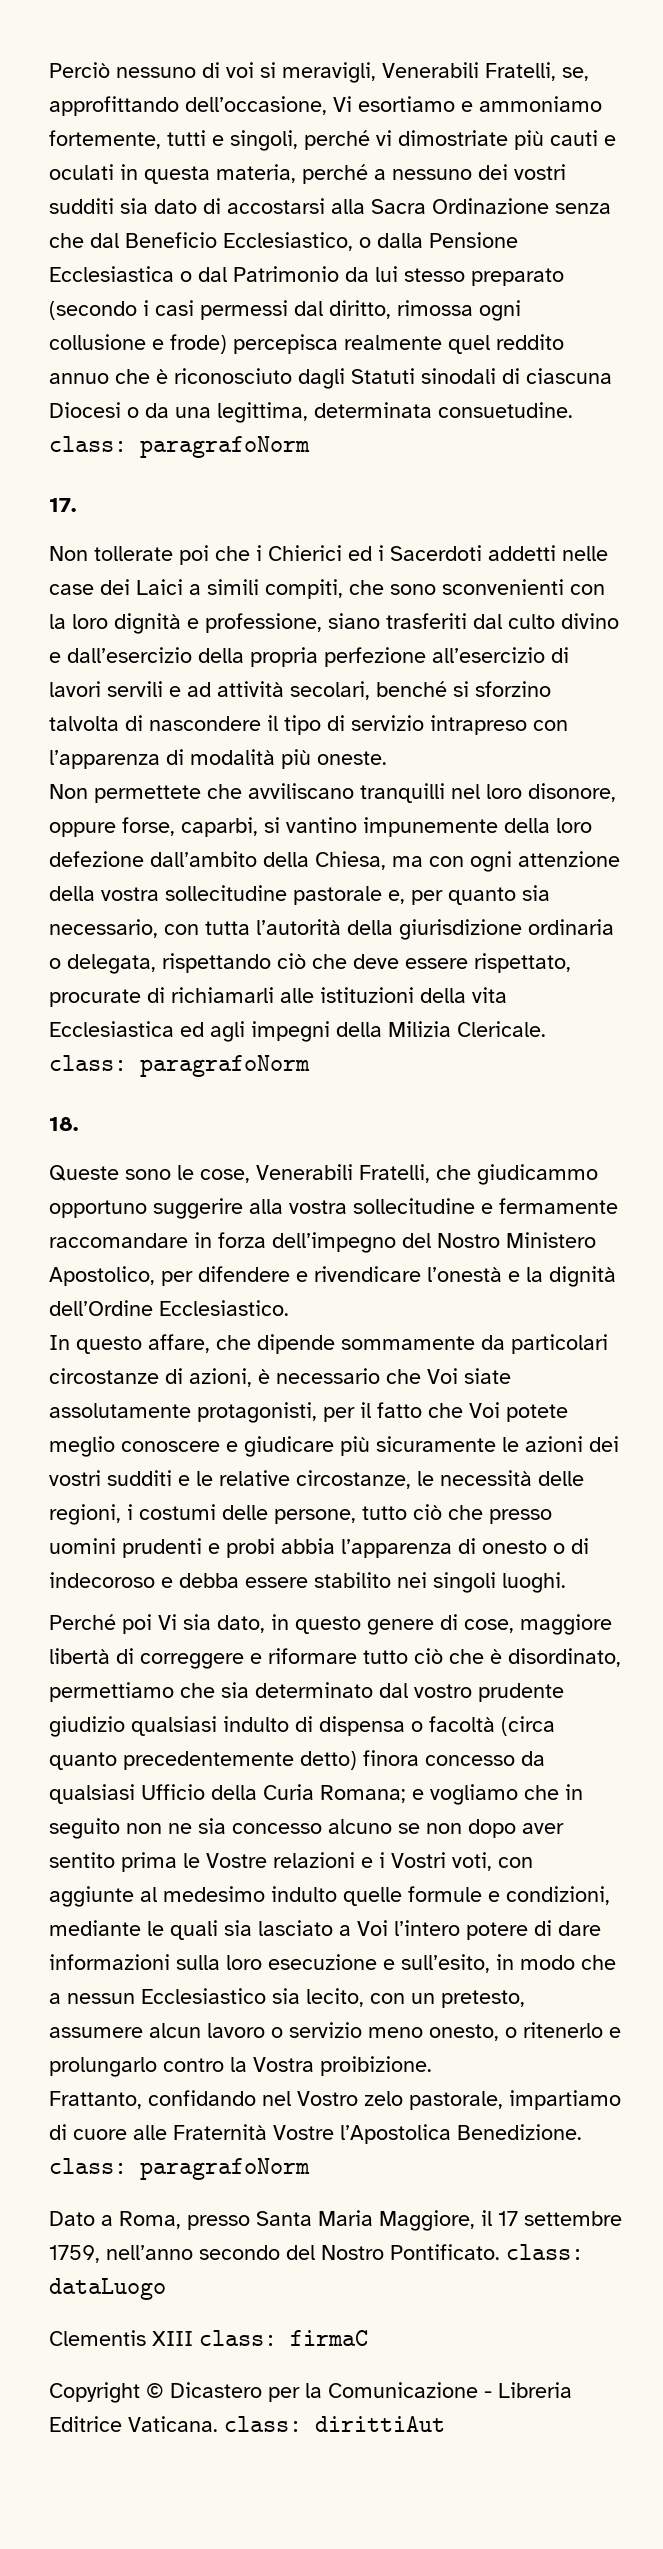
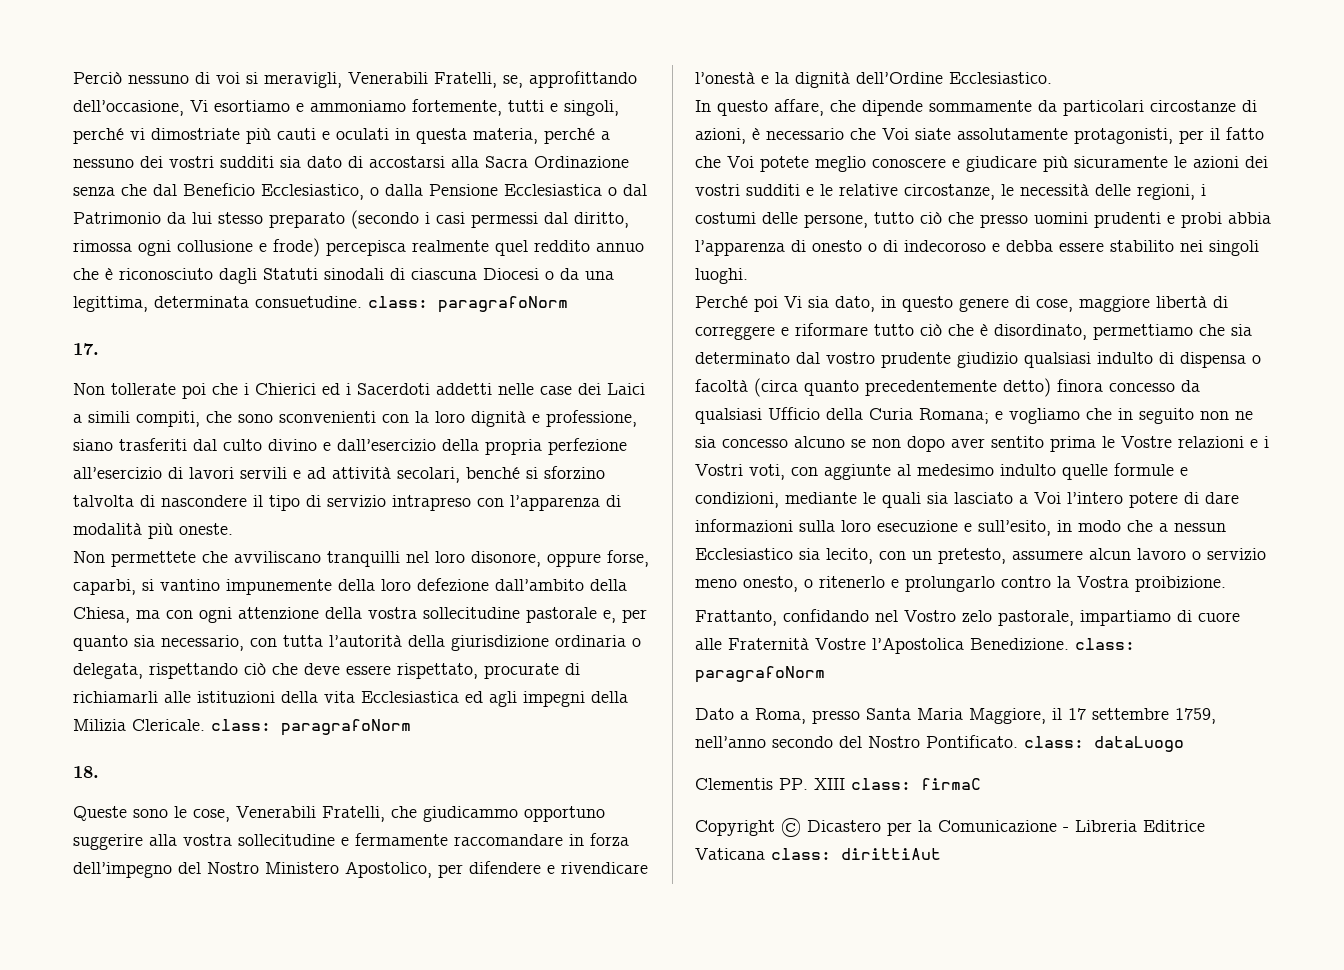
- Clementis XIII class: firmaC
+ Clementis PP. XIII class: firmaC
- Copyright © Dicastero per la Comunicazione - Libreria Editrice Vaticana. class: dirittiAut
+ Copyright © Dicastero per la Comunicazione - Libreria Editrice Vaticana class: dirittiAut

